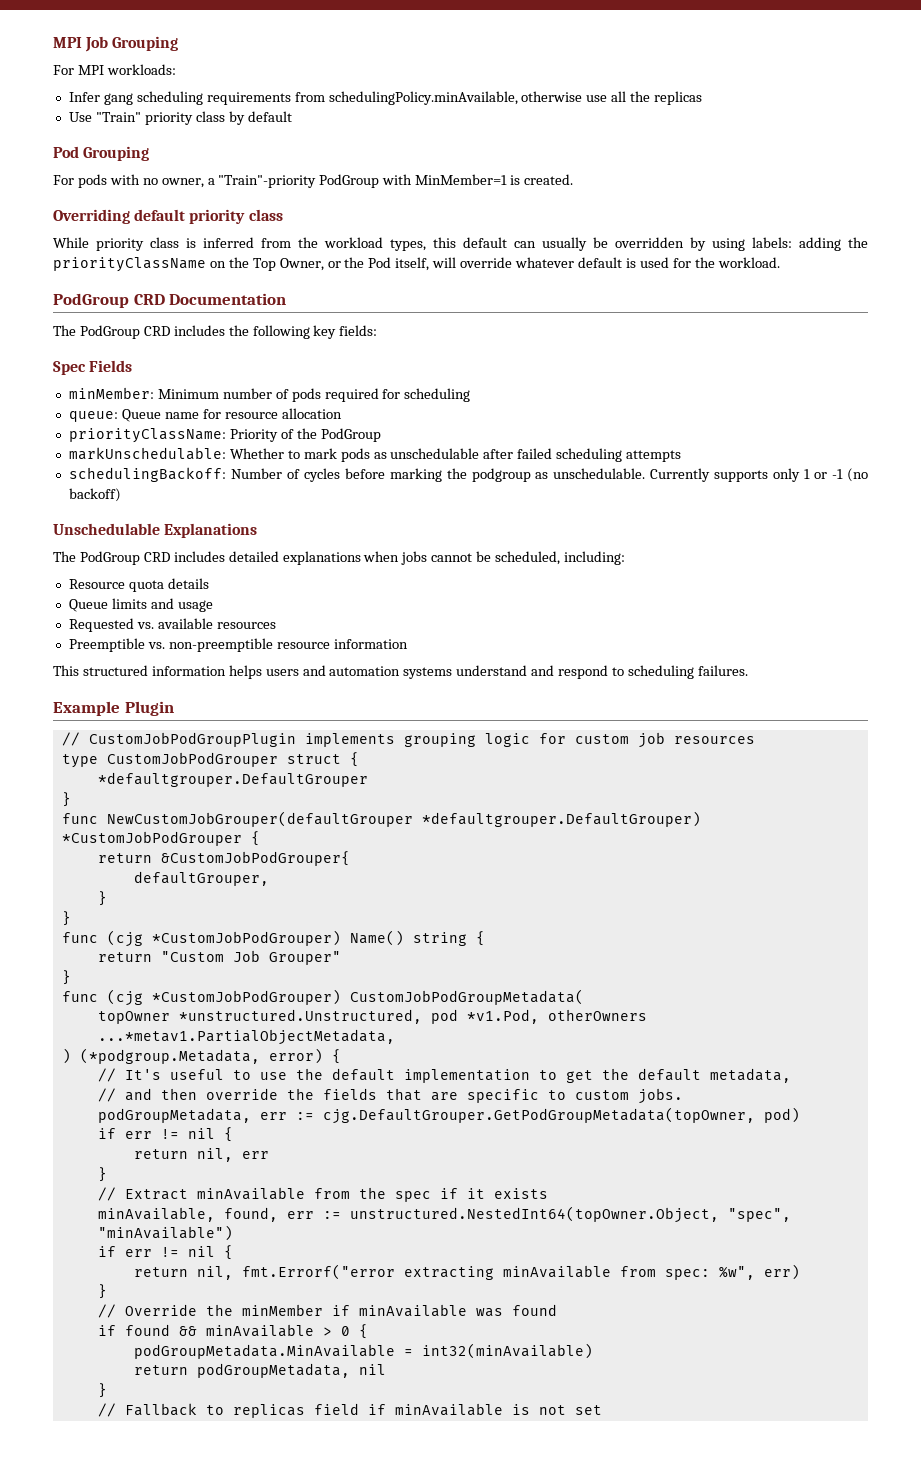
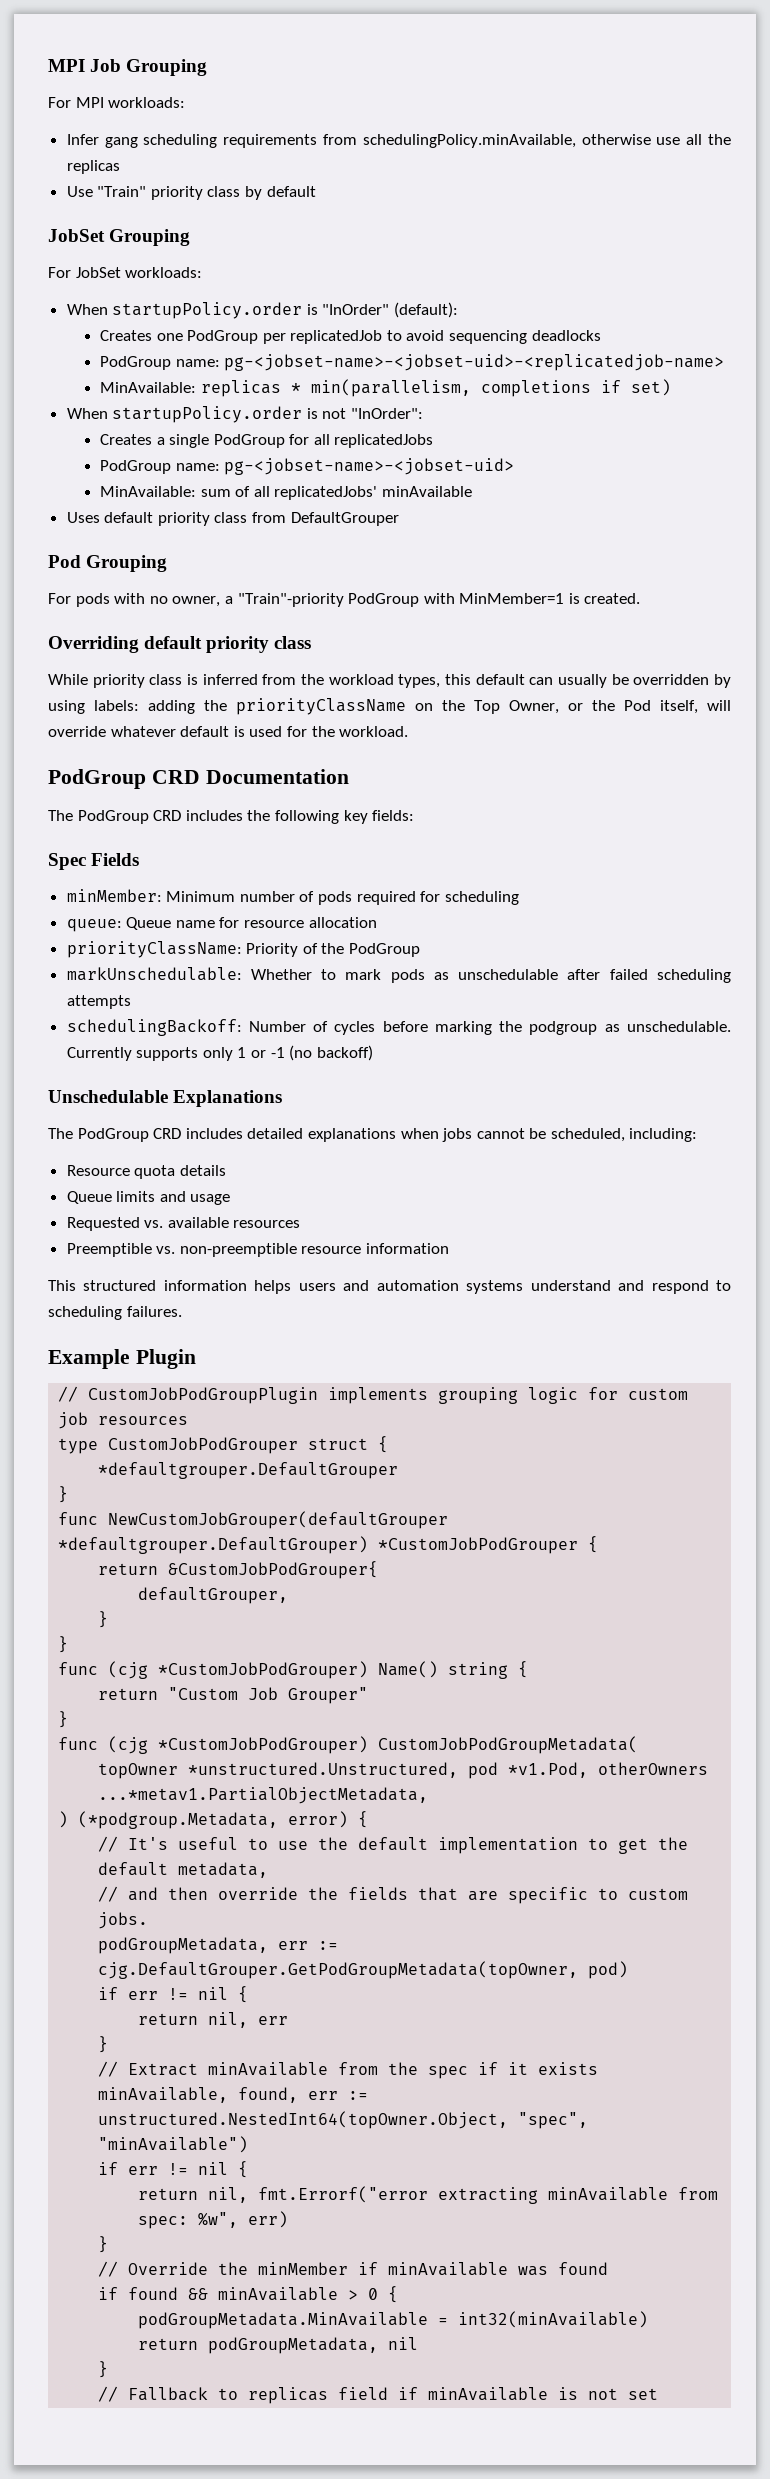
+ JobSet Grouping
+ For JobSet workloads:
+ When startupPolicy.order is "InOrder" (default):
+ Creates one PodGroup per replicatedJob to avoid sequencing deadlocks
+ PodGroup name: pg-<jobset-name>-<jobset-uid>-<replicatedjob-name>
+ MinAvailable: replicas * min(parallelism, completions if set)
+ When startupPolicy.order is not "InOrder":
+ Creates a single PodGroup for all replicatedJobs
+ PodGroup name: pg-<jobset-name>-<jobset-uid>
+ MinAvailable: sum of all replicatedJobs' minAvailable
+ Uses default priority class from DefaultGrouper

